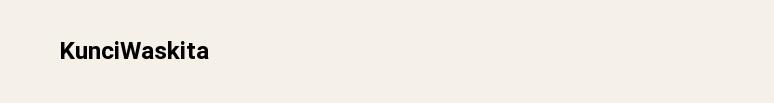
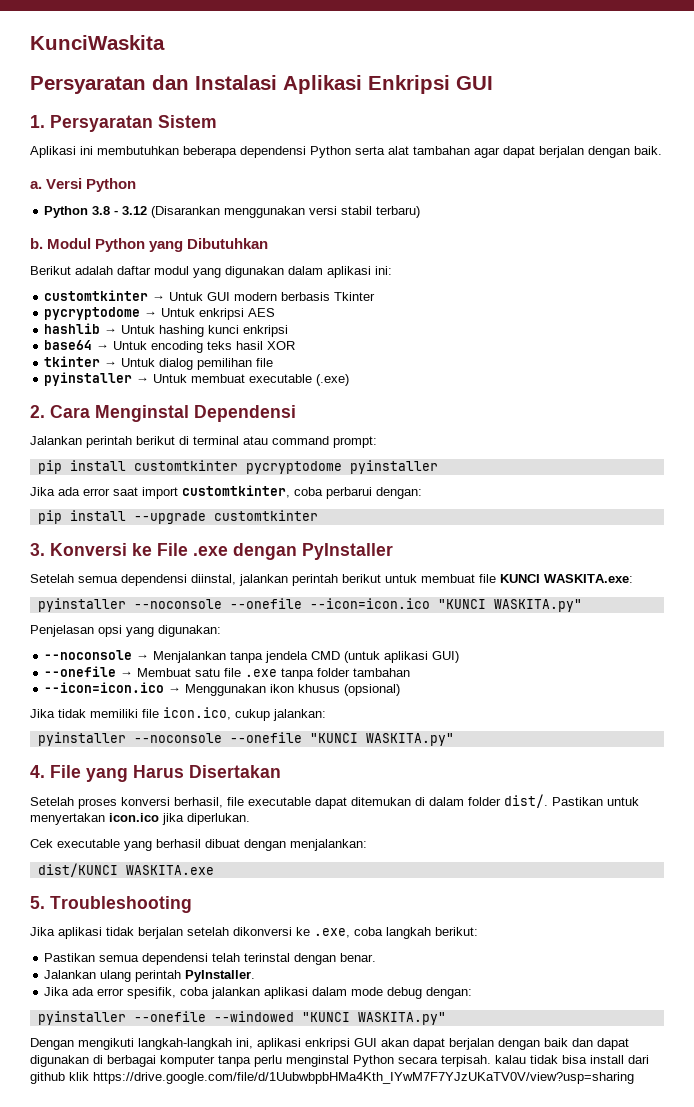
+ Persyaratan dan Instalasi Aplikasi Enkripsi GUI
+ 1. Persyaratan Sistem
+ Aplikasi ini membutuhkan beberapa dependensi Python serta alat tambahan agar dapat berjalan dengan baik.
+ a. Versi Python
+ Python 3.8 - 3.12 (Disarankan menggunakan versi stabil terbaru)
+ b. Modul Python yang Dibutuhkan
+ Berikut adalah daftar modul yang digunakan dalam aplikasi ini:
+ customtkinter → Untuk GUI modern berbasis Tkinter
+ pycryptodome → Untuk enkripsi AES
+ hashlib → Untuk hashing kunci enkripsi
+ base64 → Untuk encoding teks hasil XOR
+ tkinter → Untuk dialog pemilihan file
+ pyinstaller → Untuk membuat executable (.exe)
+ 2. Cara Menginstal Dependensi
+ Jalankan perintah berikut di terminal atau command prompt:
+ pip install customtkinter pycryptodome pyinstaller
+ Jika ada error saat import customtkinter, coba perbarui dengan:
+ pip install --upgrade customtkinter
+ 3. Konversi ke File .exe dengan PyInstaller
+ Setelah semua dependensi diinstal, jalankan perintah berikut untuk membuat file KUNCI WASKITA.exe:
+ pyinstaller --noconsole --onefile --icon=icon.ico "KUNCI WASKITA.py"
+ Penjelasan opsi yang digunakan:
+ --noconsole → Menjalankan tanpa jendela CMD (untuk aplikasi GUI)
+ --onefile → Membuat satu file .exe tanpa folder tambahan
+ --icon=icon.ico → Menggunakan ikon khusus (opsional)
+ Jika tidak memiliki file icon.ico, cukup jalankan:
+ pyinstaller --noconsole --onefile "KUNCI WASKITA.py"
+ 4. File yang Harus Disertakan
+ Setelah proses konversi berhasil, file executable dapat ditemukan di dalam folder dist/. Pastikan untuk menyertakan icon.ico jika diperlukan.
+ Cek executable yang berhasil dibuat dengan menjalankan:
+ dist/KUNCI WASKITA.exe
+ 5. Troubleshooting
+ Jika aplikasi tidak berjalan setelah dikonversi ke .exe, coba langkah berikut:
+ Pastikan semua dependensi telah terinstal dengan benar.
+ Jalankan ulang perintah PyInstaller.
+ Jika ada error spesifik, coba jalankan aplikasi dalam mode debug dengan:
+ pyinstaller --onefile --windowed "KUNCI WASKITA.py"
+ Dengan mengikuti langkah-langkah ini, aplikasi enkripsi GUI akan dapat berjalan dengan baik dan dapat digunakan di berbagai komputer tanpa perlu menginstal Python secara terpisah. kalau tidak bisa install dari github klik https://drive.google.com/file/d/1UubwbpbHMa4Kth_IYwM7F7YJzUKaTV0V/view?usp=sharing

